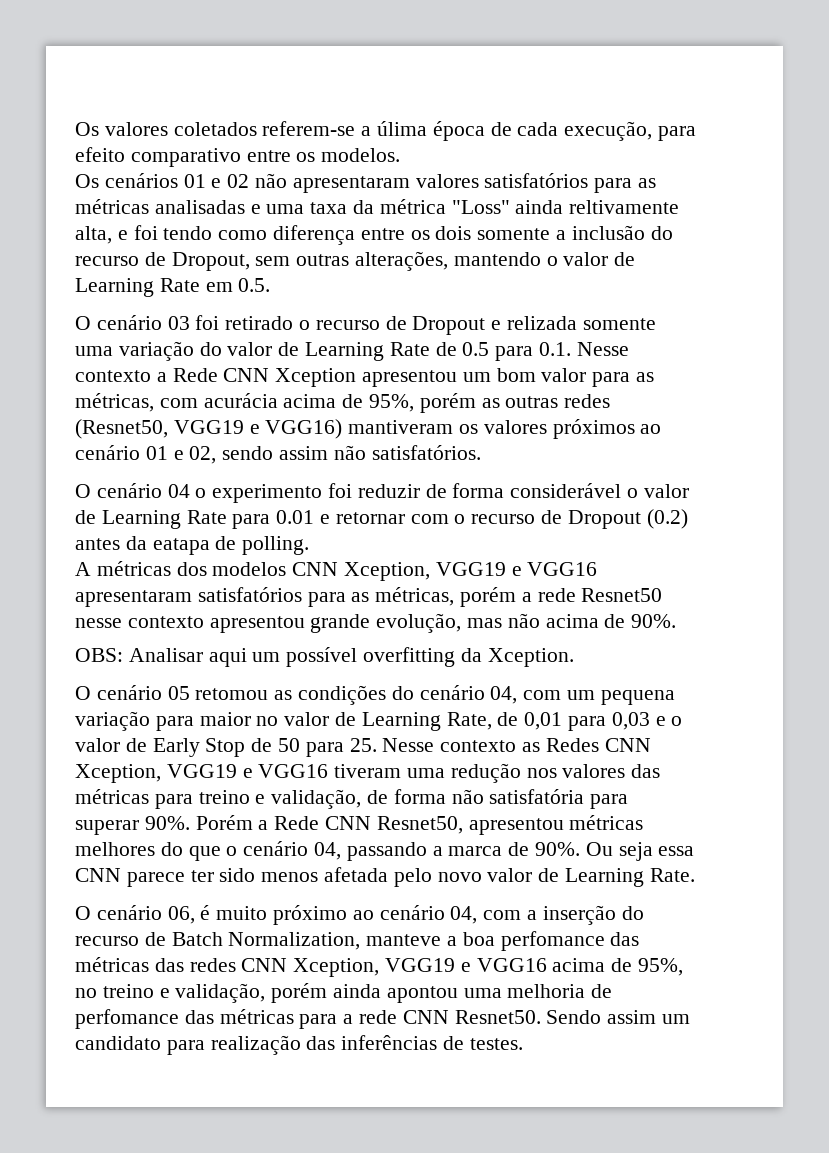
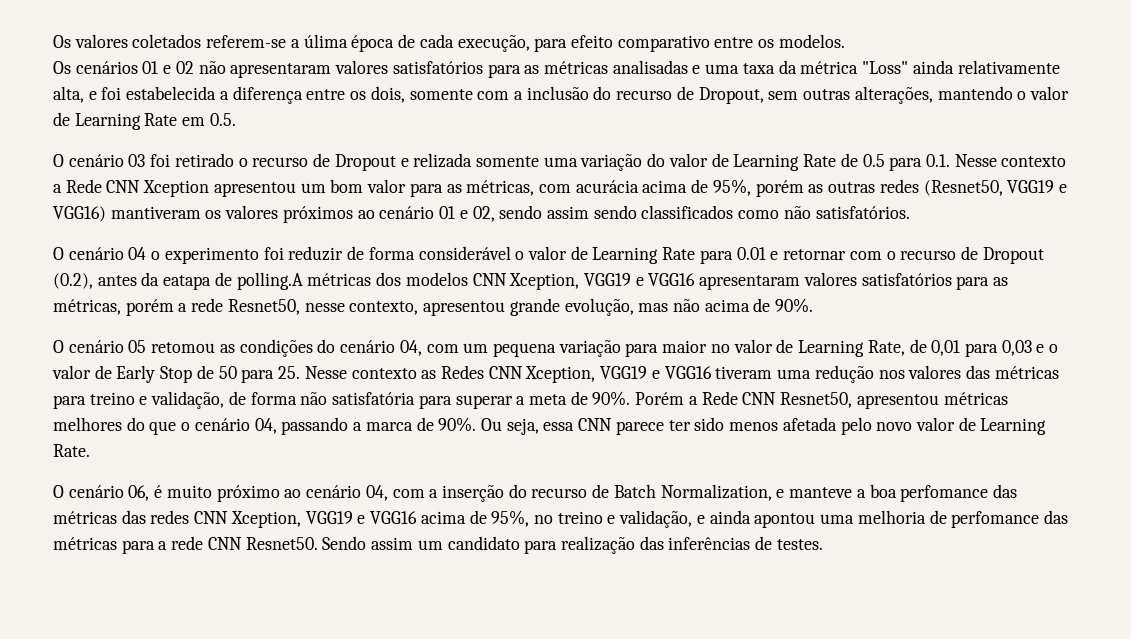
- Os cenários 01 e 02 não apresentaram valores satisfatórios para as métricas analisadas e uma taxa da métrica "Loss" ainda reltivamente alta, e foi tendo como diferença entre os dois somente a inclusão do recurso de Dropout, sem outras alterações, mantendo o valor de Learning Rate em 0.5.
+ Os cenários 01 e 02 não apresentaram valores satisfatórios para as métricas analisadas e uma taxa da métrica "Loss" ainda relativamente alta, e foi estabelecida a diferença entre os dois, somente com a inclusão do recurso de Dropout, sem outras alterações, mantendo o valor de Learning Rate em 0.5.
- O cenário 03 foi retirado o recurso de Dropout e relizada somente uma variação do valor de Learning Rate de 0.5 para 0.1. Nesse contexto a Rede CNN Xception apresentou um bom valor para as métricas, com acurácia acima de 95%, porém as outras redes (Resnet50, VGG19 e VGG16) mantiveram os valores próximos ao cenário 01 e 02, sendo assim não satisfatórios.
+ O cenário 03 foi retirado o recurso de Dropout e relizada somente uma variação do valor de Learning Rate de 0.5 para 0.1. Nesse contexto a Rede CNN Xception apresentou um bom valor para as métricas, com acurácia acima de 95%, porém as outras redes (Resnet50, VGG19 e VGG16) mantiveram os valores próximos ao cenário 01 e 02, sendo assim sendo classificados como não satisfatórios.
- O cenário 04 o experimento foi reduzir de forma considerável o valor de Learning Rate para 0.01 e retornar com o recurso de Dropout (0.2) antes da eatapa de polling.
- A métricas dos modelos CNN Xception, VGG19 e VGG16 apresentaram satisfatórios para as métricas, porém a rede Resnet50 nesse contexto apresentou grande evolução, mas não acima de 90%.
+ O cenário 04 o experimento foi reduzir de forma considerável o valor de Learning Rate para 0.01 e retornar com o recurso de Dropout (0.2), antes da eatapa de polling.A métricas dos modelos CNN Xception, VGG19 e VGG16 apresentaram valores satisfatórios para as métricas, porém a rede Resnet50, nesse contexto, apresentou grande evolução, mas não acima de 90%.
- OBS: Analisar aqui um possível overfitting da Xception.
- O cenário 05 retomou as condições do cenário 04, com um pequena variação para maior no valor de Learning Rate, de 0,01 para 0,03 e o valor de Early Stop de 50 para 25. Nesse contexto as Redes CNN Xception, VGG19 e VGG16 tiveram uma redução nos valores das métricas para treino e validação, de forma não satisfatória para superar 90%.
+ O cenário 05 retomou as condições do cenário 04, com um pequena variação para maior no valor de Learning Rate, de 0,01 para 0,03 e o valor de Early Stop de 50 para 25. Nesse contexto as Redes CNN Xception, VGG19 e VGG16 tiveram uma redução nos valores das métricas para treino e validação, de forma não satisfatória para superar a meta de 90%.
- Ou seja essa CNN parece ter sido menos afetada pelo novo valor de Learning Rate.
+ Ou seja, essa CNN parece ter sido menos afetada pelo novo valor de Learning Rate.
- O cenário 06, é muito próximo ao cenário 04, com a inserção do recurso de Batch Normalization, manteve a boa perfomance das métricas das redes CNN Xception, VGG19 e VGG16 acima de 95%, no treino e validação, porém ainda apontou uma melhoria de perfomance das métricas para a rede CNN Resnet50.
+ O cenário 06, é muito próximo ao cenário 04, com a inserção do recurso de Batch Normalization, e manteve a boa perfomance das métricas das redes CNN Xception, VGG19 e VGG16 acima de 95%, no treino e validação, e ainda apontou uma melhoria de perfomance das métricas para a rede CNN Resnet50.

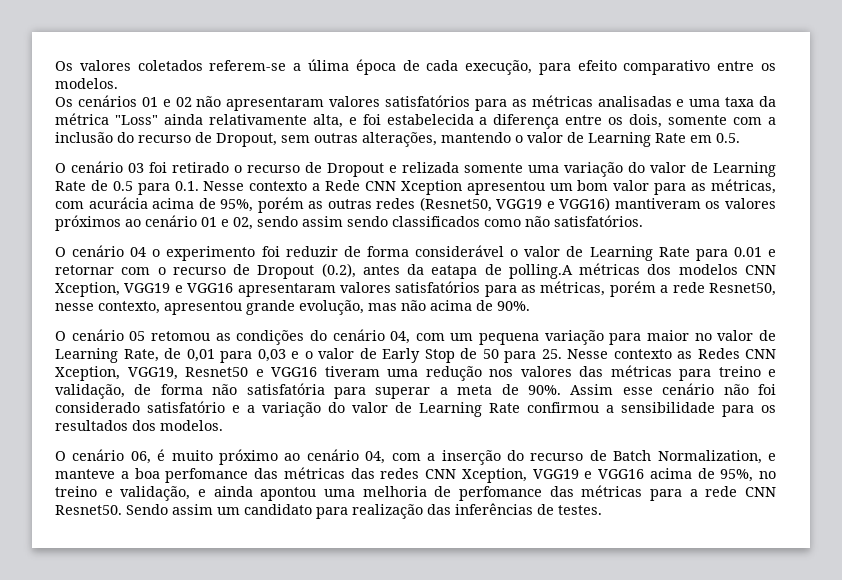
- O cenário 05 retomou as condições do cenário 04, com um pequena variação para maior no valor de Learning Rate, de 0,01 para 0,03 e o valor de Early Stop de 50 para 25. Nesse contexto as Redes CNN Xception, VGG19 e VGG16 tiveram uma redução nos valores das métricas para treino e validação, de forma não satisfatória para superar a meta de 90%.
+ O cenário 05 retomou as condições do cenário 04, com um pequena variação para maior no valor de Learning Rate, de 0,01 para 0,03 e o valor de Early Stop de 50 para 25. Nesse contexto as Redes CNN Xception, VGG19, Resnet50 e VGG16 tiveram uma redução nos valores das métricas para treino e validação, de forma não satisfatória para superar a meta de 90%.
- Porém a Rede CNN Resnet50, apresentou métricas melhores do que o cenário 04, passando a marca de 90%. Ou seja, essa CNN parece ter sido menos afetada pelo novo valor de Learning Rate.
+ Assim esse cenário não foi considerado satisfatório e a variação do valor de Learning Rate confirmou a sensibilidade para os resultados dos modelos.

